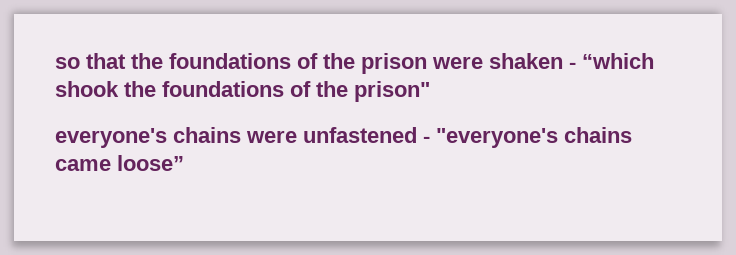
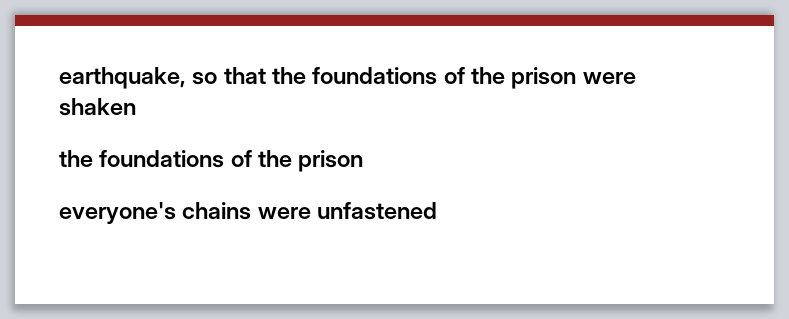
- so that the foundations of the prison were shaken - “which shook the foundations of the prison"
+ earthquake, so that the foundations of the prison were shaken
+ the foundations of the prison
- everyone's chains were unfastened - "everyone's chains came loose”
+ everyone's chains were unfastened

